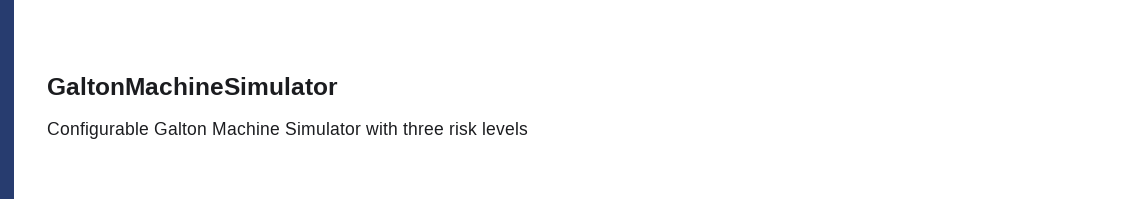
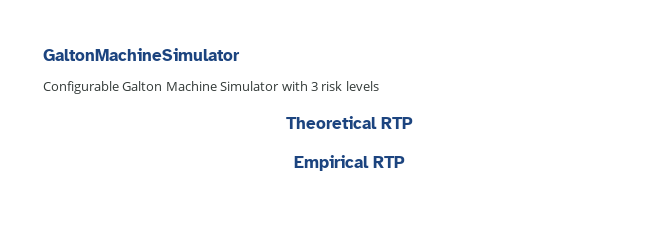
- Configurable Galton Machine Simulator with three risk levels
+ Configurable Galton Machine Simulator with 3 risk levels
+ Theoretical RTP
+ Empirical RTP

